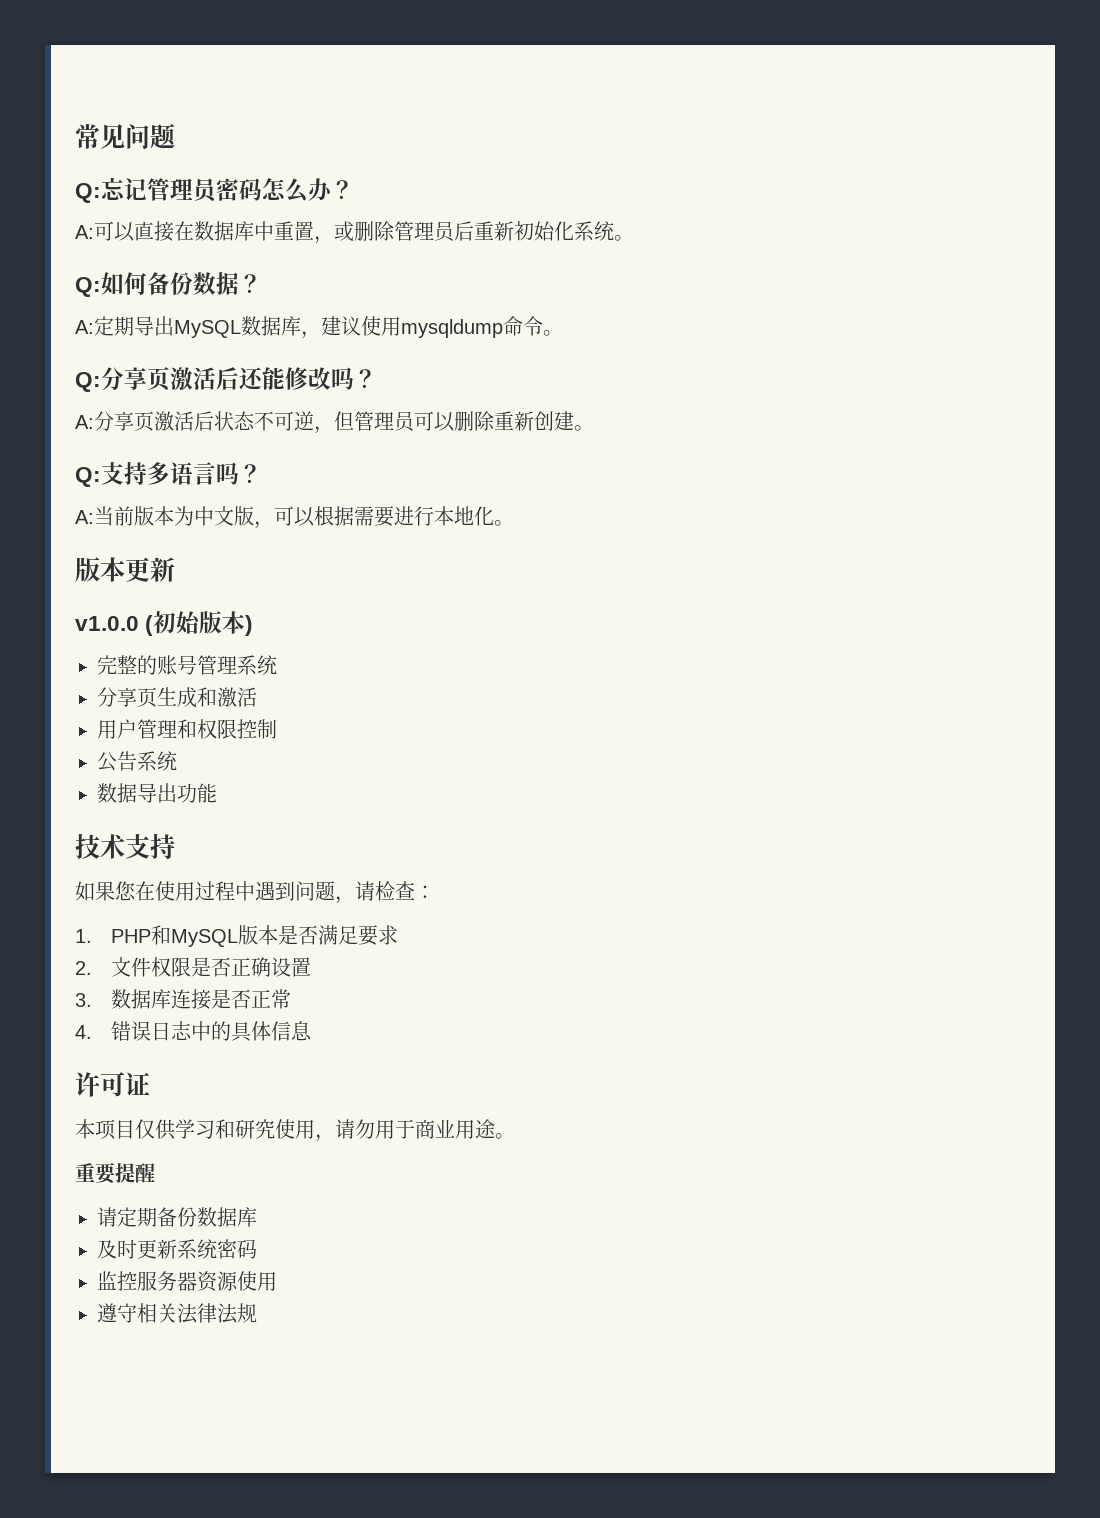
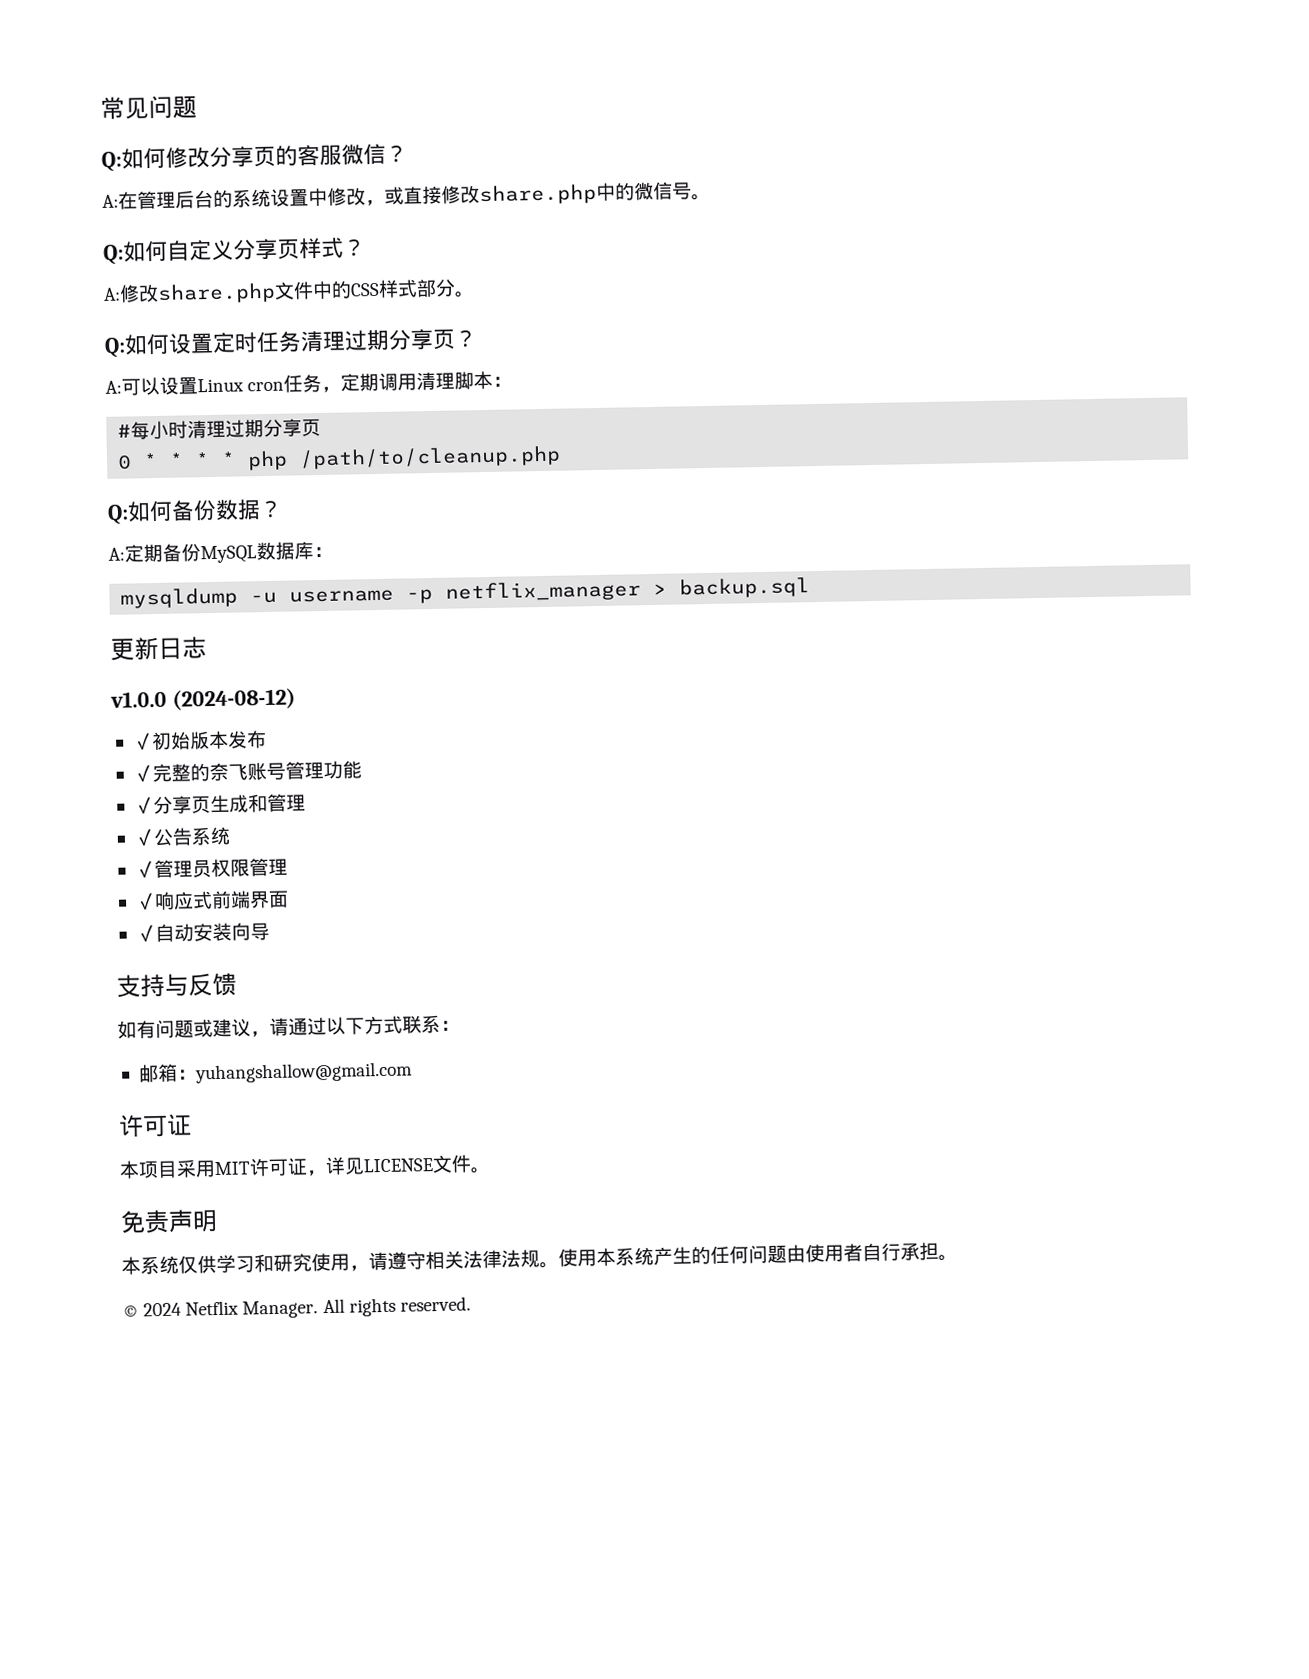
- Q:忘记管理员密码怎么办？
- A:可以直接在数据库中重置，或删除管理员后重新初始化系统。
+ Q:如何修改分享页的客服微信？
+ A:在管理后台的系统设置中修改，或直接修改share.php中的微信号。
+ Q:如何自定义分享页样式？
+ A:修改share.php文件中的CSS样式部分。
+ Q:如何设置定时任务清理过期分享页？
+ A:可以设置Linux cron任务，定期调用清理脚本：
+ #每小时清理过期分享页
+ 0 * * * * php /path/to/cleanup.php
- A:定期导出MySQL数据库，建议使用mysqldump命令。
- Q:分享页激活后还能修改吗？
- A:分享页激活后状态不可逆，但管理员可以删除重新创建。
- Q:支持多语言吗？
- A:当前版本为中文版，可以根据需要进行本地化。
- 版本更新
+ A:定期备份MySQL数据库：
+ mysqldump -u username -p netflix_manager > backup.sql
+ 更新日志
- v1.0.0 (初始版本)
- 完整的账号管理系统
- 分享页生成和激活
- 用户管理和权限控制
- 公告系统
+ v1.0.0 (2024-08-12)
+ ✓初始版本发布
+ ✓完整的奈飞账号管理功能
+ ✓分享页生成和管理
+ ✓公告系统
- 数据导出功能
- 技术支持
- 如果您在使用过程中遇到问题，请检查：
- 1. PHP和MySQL版本是否满足要求
- 2.文件权限是否正确设置
- 3.数据库连接是否正常
- 4.错误日志中的具体信息
+ ✓管理员权限管理
+ ✓响应式前端界面
+ ✓自动安装向导
+ 支持与反馈
+ 如有问题或建议，请通过以下方式联系：
+ 邮箱：yuhangshallow@gmail.com
  许可证
- 本项目仅供学习和研究使用，请勿用于商业用途。
- 重要提醒
- 请定期备份数据库
- 及时更新系统密码
- 监控服务器资源使用
- 遵守相关法律法规
+ 本项目采用MIT许可证，详见LICENSE文件。
+ 免责声明
+ 本系统仅供学习和研究使用，请遵守相关法律法规。使用本系统产生的任何问题由使用者自行承担。
+ © 2024 Netflix Manager. All rights reserved.

